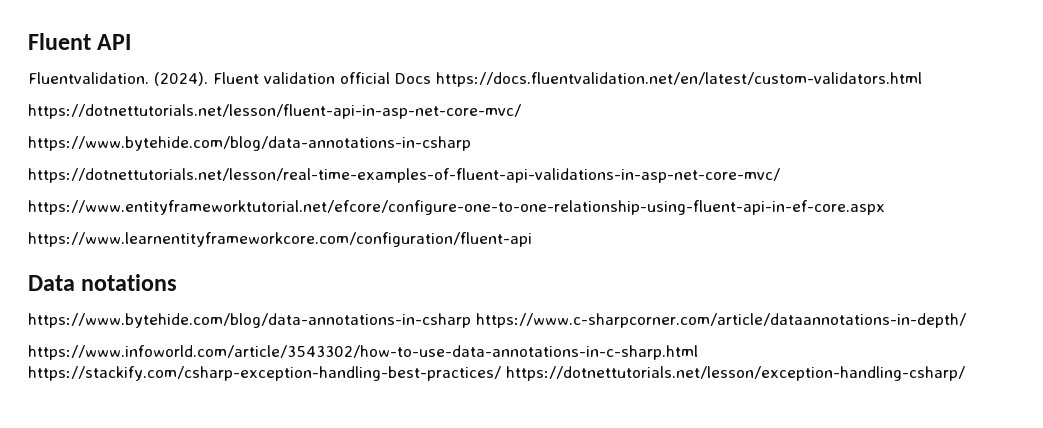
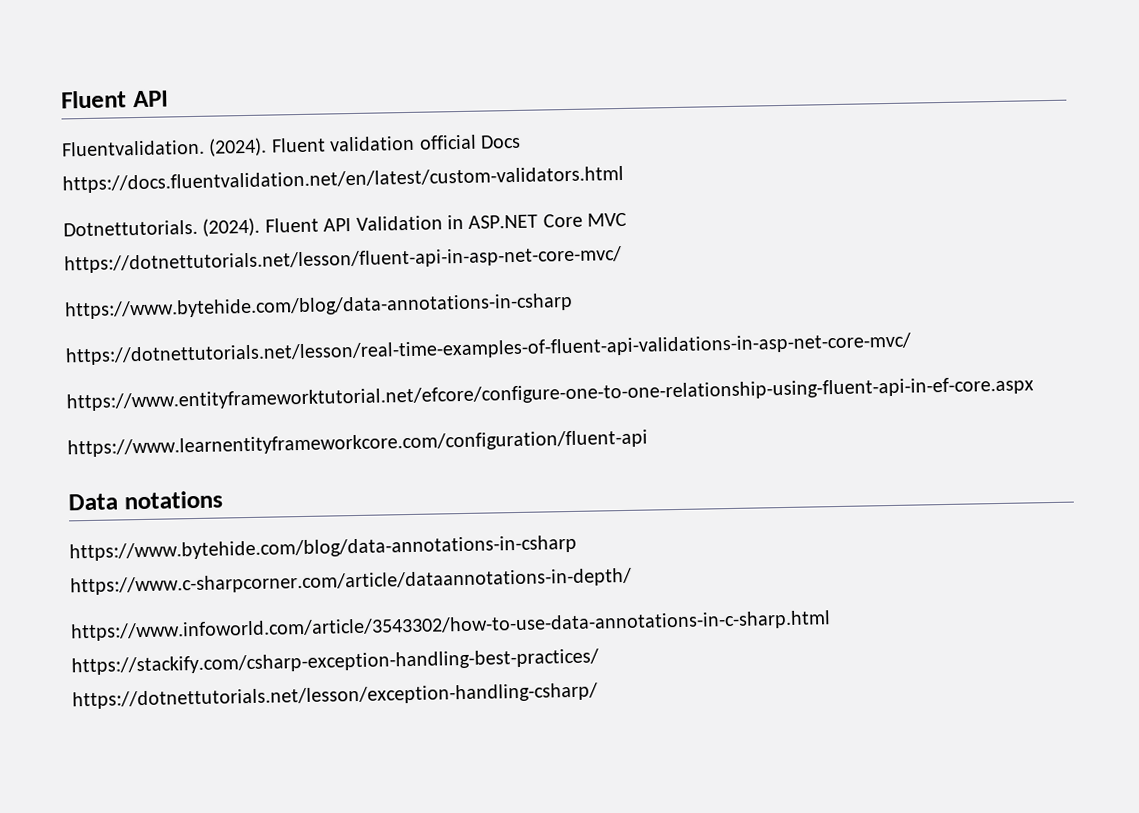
- https://dotnettutorials.net/lesson/fluent-api-in-asp-net-core-mvc/
+ Dotnettutorials. (2024). Fluent API Validation in ASP.NET Core MVC https://dotnettutorials.net/lesson/fluent-api-in-asp-net-core-mvc/

